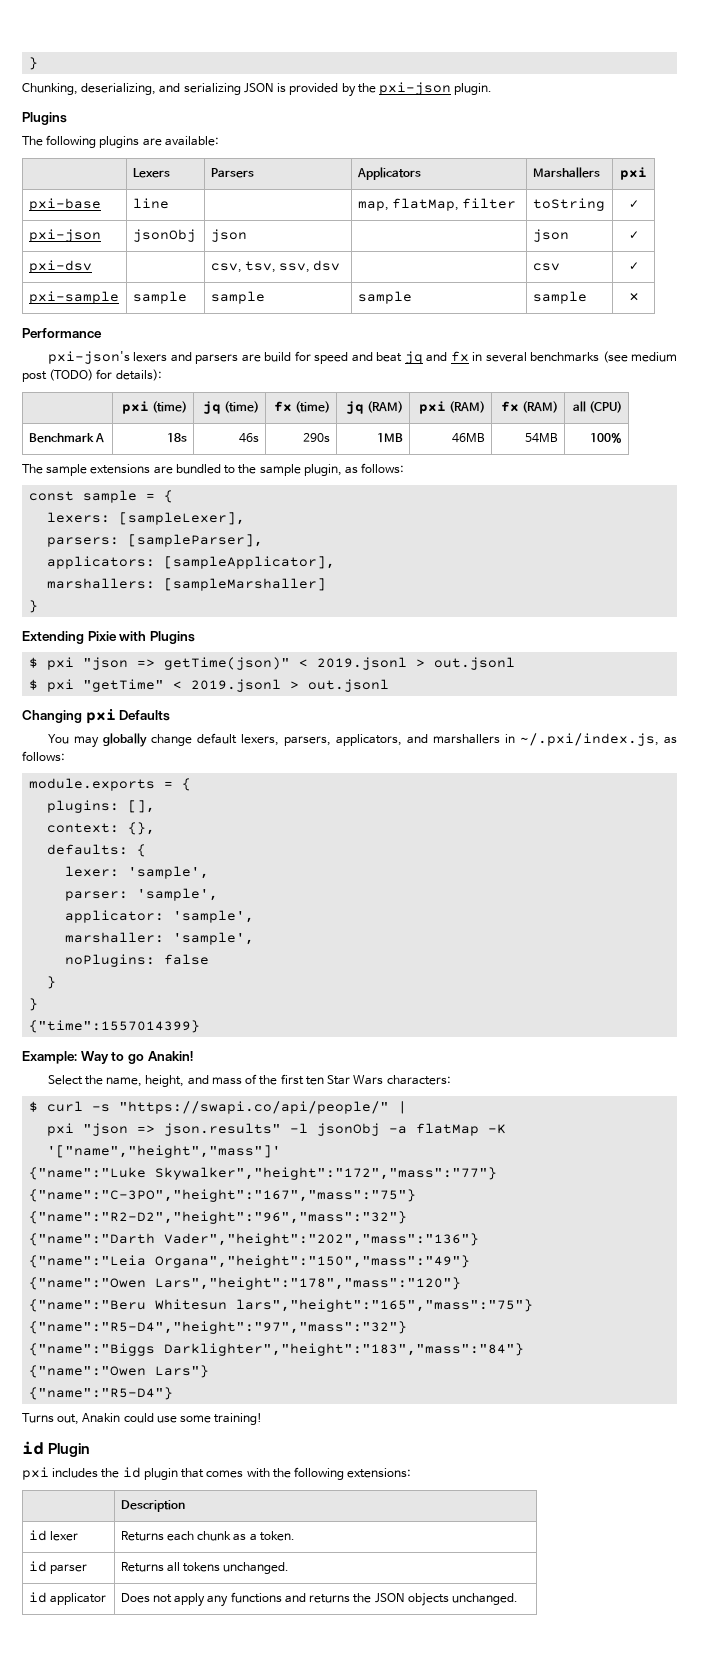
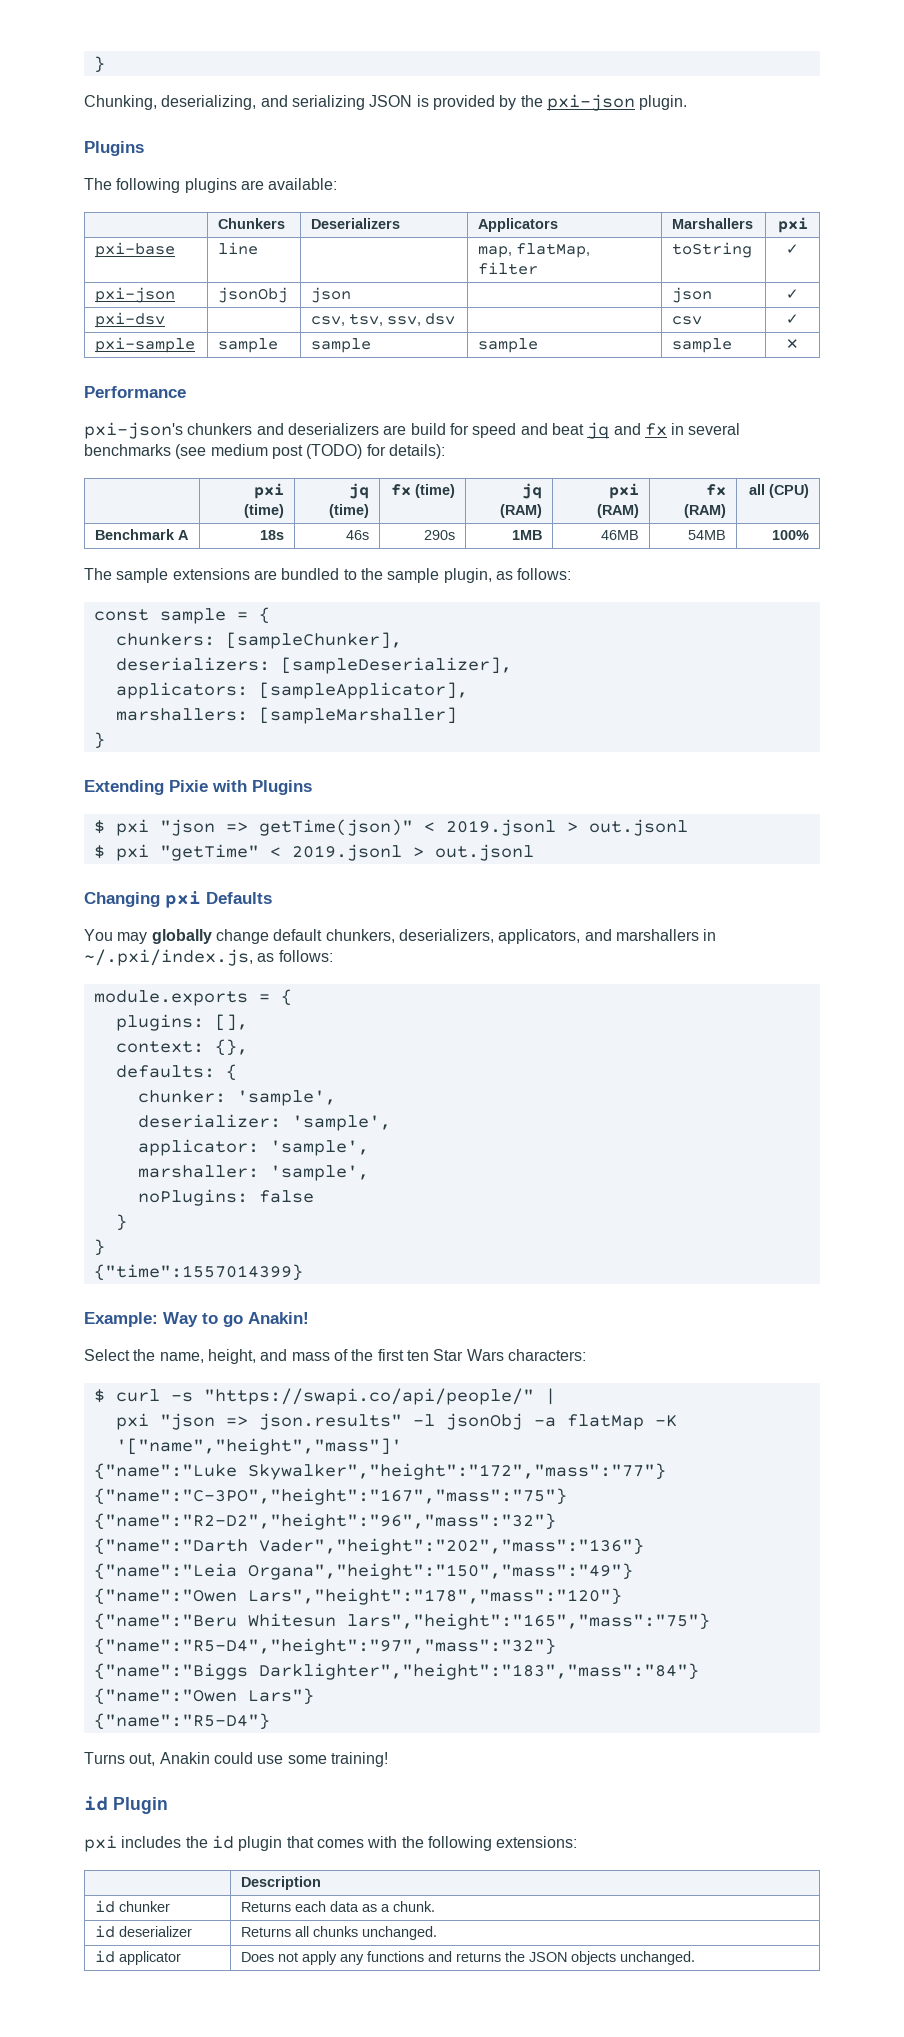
- | Lexers | Parsers | Applicators | Marshallers | pxi
+ | Chunkers | Deserializers | Applicators | Marshallers | pxi
- pxi-json's lexers and parsers are build for speed and beat jq and fx in several benchmarks (see medium post (TODO) for details):
+ pxi-json's chunkers and deserializers are build for speed and beat jq and fx in several benchmarks (see medium post (TODO) for details):
- lexers: [sampleLexer],
- parsers: [sampleParser],
+ chunkers: [sampleChunker],
+ deserializers: [sampleDeserializer],
- You may globally change default lexers, parsers, applicators, and marshallers in ~/.pxi/index.js, as follows:
+ You may globally change default chunkers, deserializers, applicators, and marshallers in ~/.pxi/index.js, as follows:
- lexer: 'sample',
- parser: 'sample',
+ chunker: 'sample',
+ deserializer: 'sample',
- id lexer | Returns each chunk as a token.
- id parser | Returns all tokens unchanged.
+ id chunker | Returns each data as a chunk.
+ id deserializer | Returns all chunks unchanged.

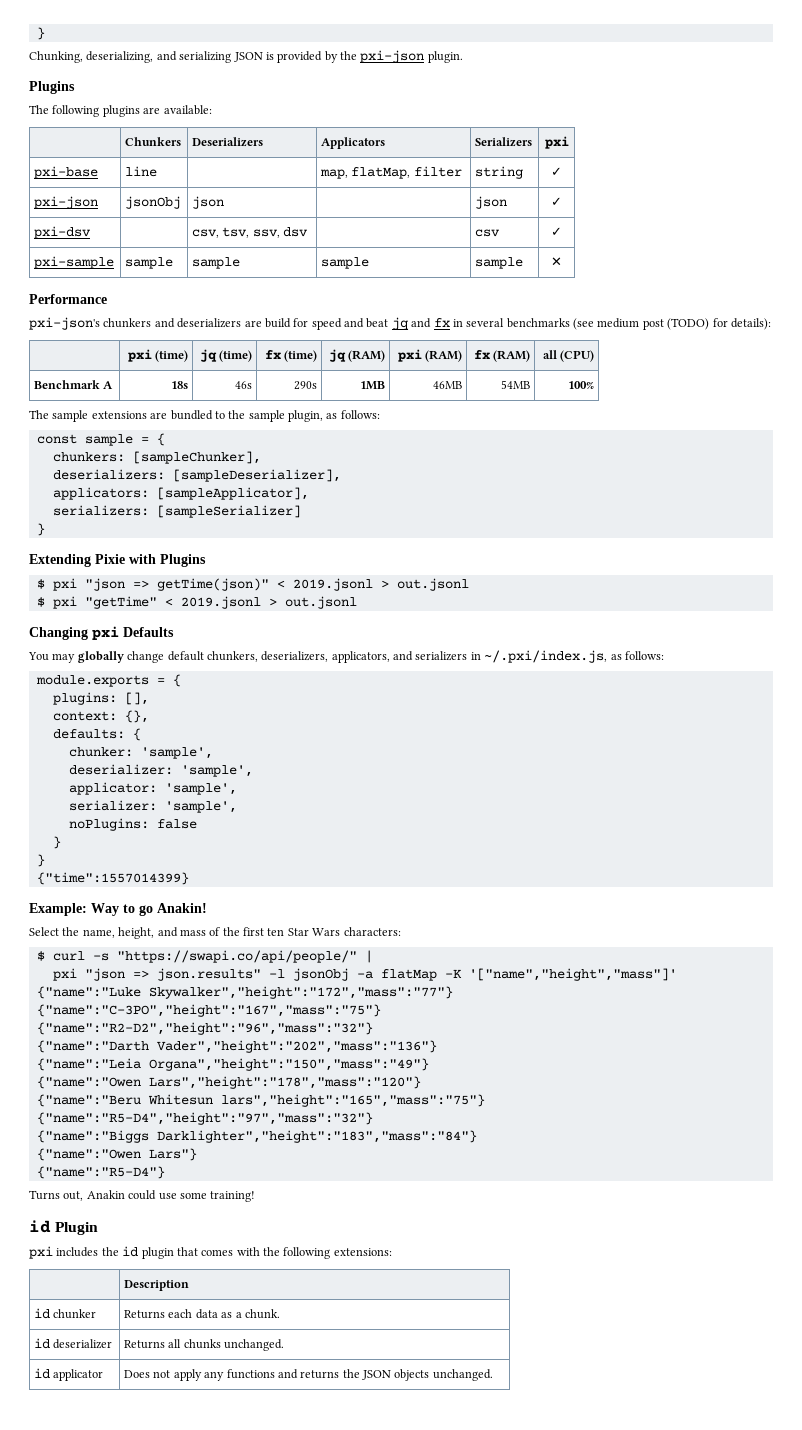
- | Chunkers | Deserializers | Applicators | Marshallers | pxi
+ | Chunkers | Deserializers | Applicators | Serializers | pxi
- pxi-base | line | | map, flatMap, filter | toString | ✓
+ pxi-base | line | | map, flatMap, filter | string | ✓
- marshallers: [sampleMarshaller]
+ serializers: [sampleSerializer]
- You may globally change default chunkers, deserializers, applicators, and marshallers in ~/.pxi/index.js, as follows:
+ You may globally change default chunkers, deserializers, applicators, and serializers in ~/.pxi/index.js, as follows:
- marshaller: 'sample',
+ serializer: 'sample',

